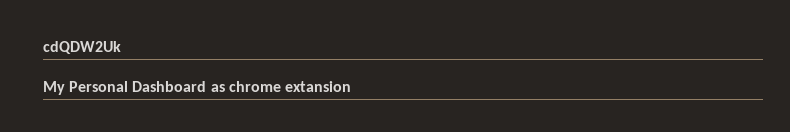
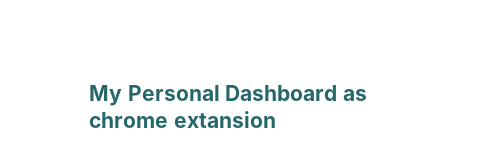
- cdQDW2Uk

